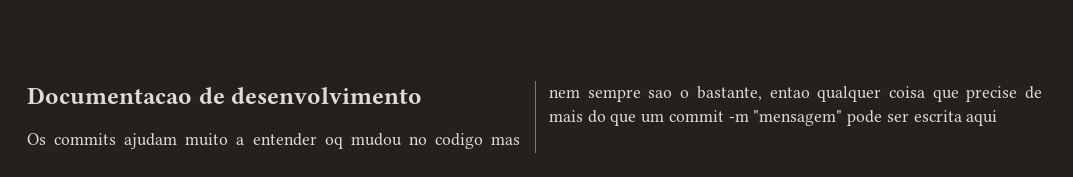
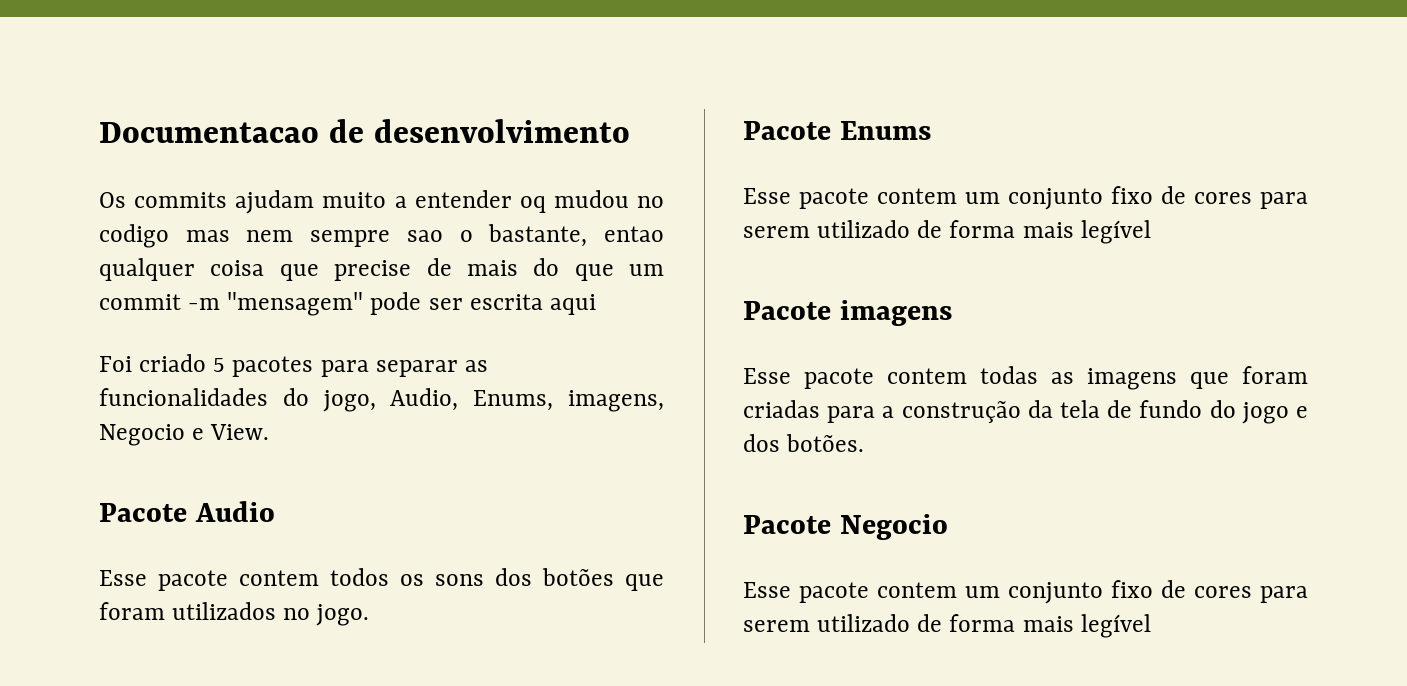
+ Foi criado 5 pacotes para separar as funcionalidades do jogo, Audio, Enums, imagens, Negocio e View.
+ Pacote Audio
+ Esse pacote contem todos os sons dos botões que foram utilizados no jogo.
+ Pacote Enums
+ Esse pacote contem um conjunto fixo de cores para serem utilizado de forma mais legível
+ Pacote imagens
+ Esse pacote contem todas as imagens que foram criadas para a construção da tela de fundo do jogo e dos botões.
+ Pacote Negocio
+ Esse pacote contem um conjunto fixo de cores para serem utilizado de forma mais legível

